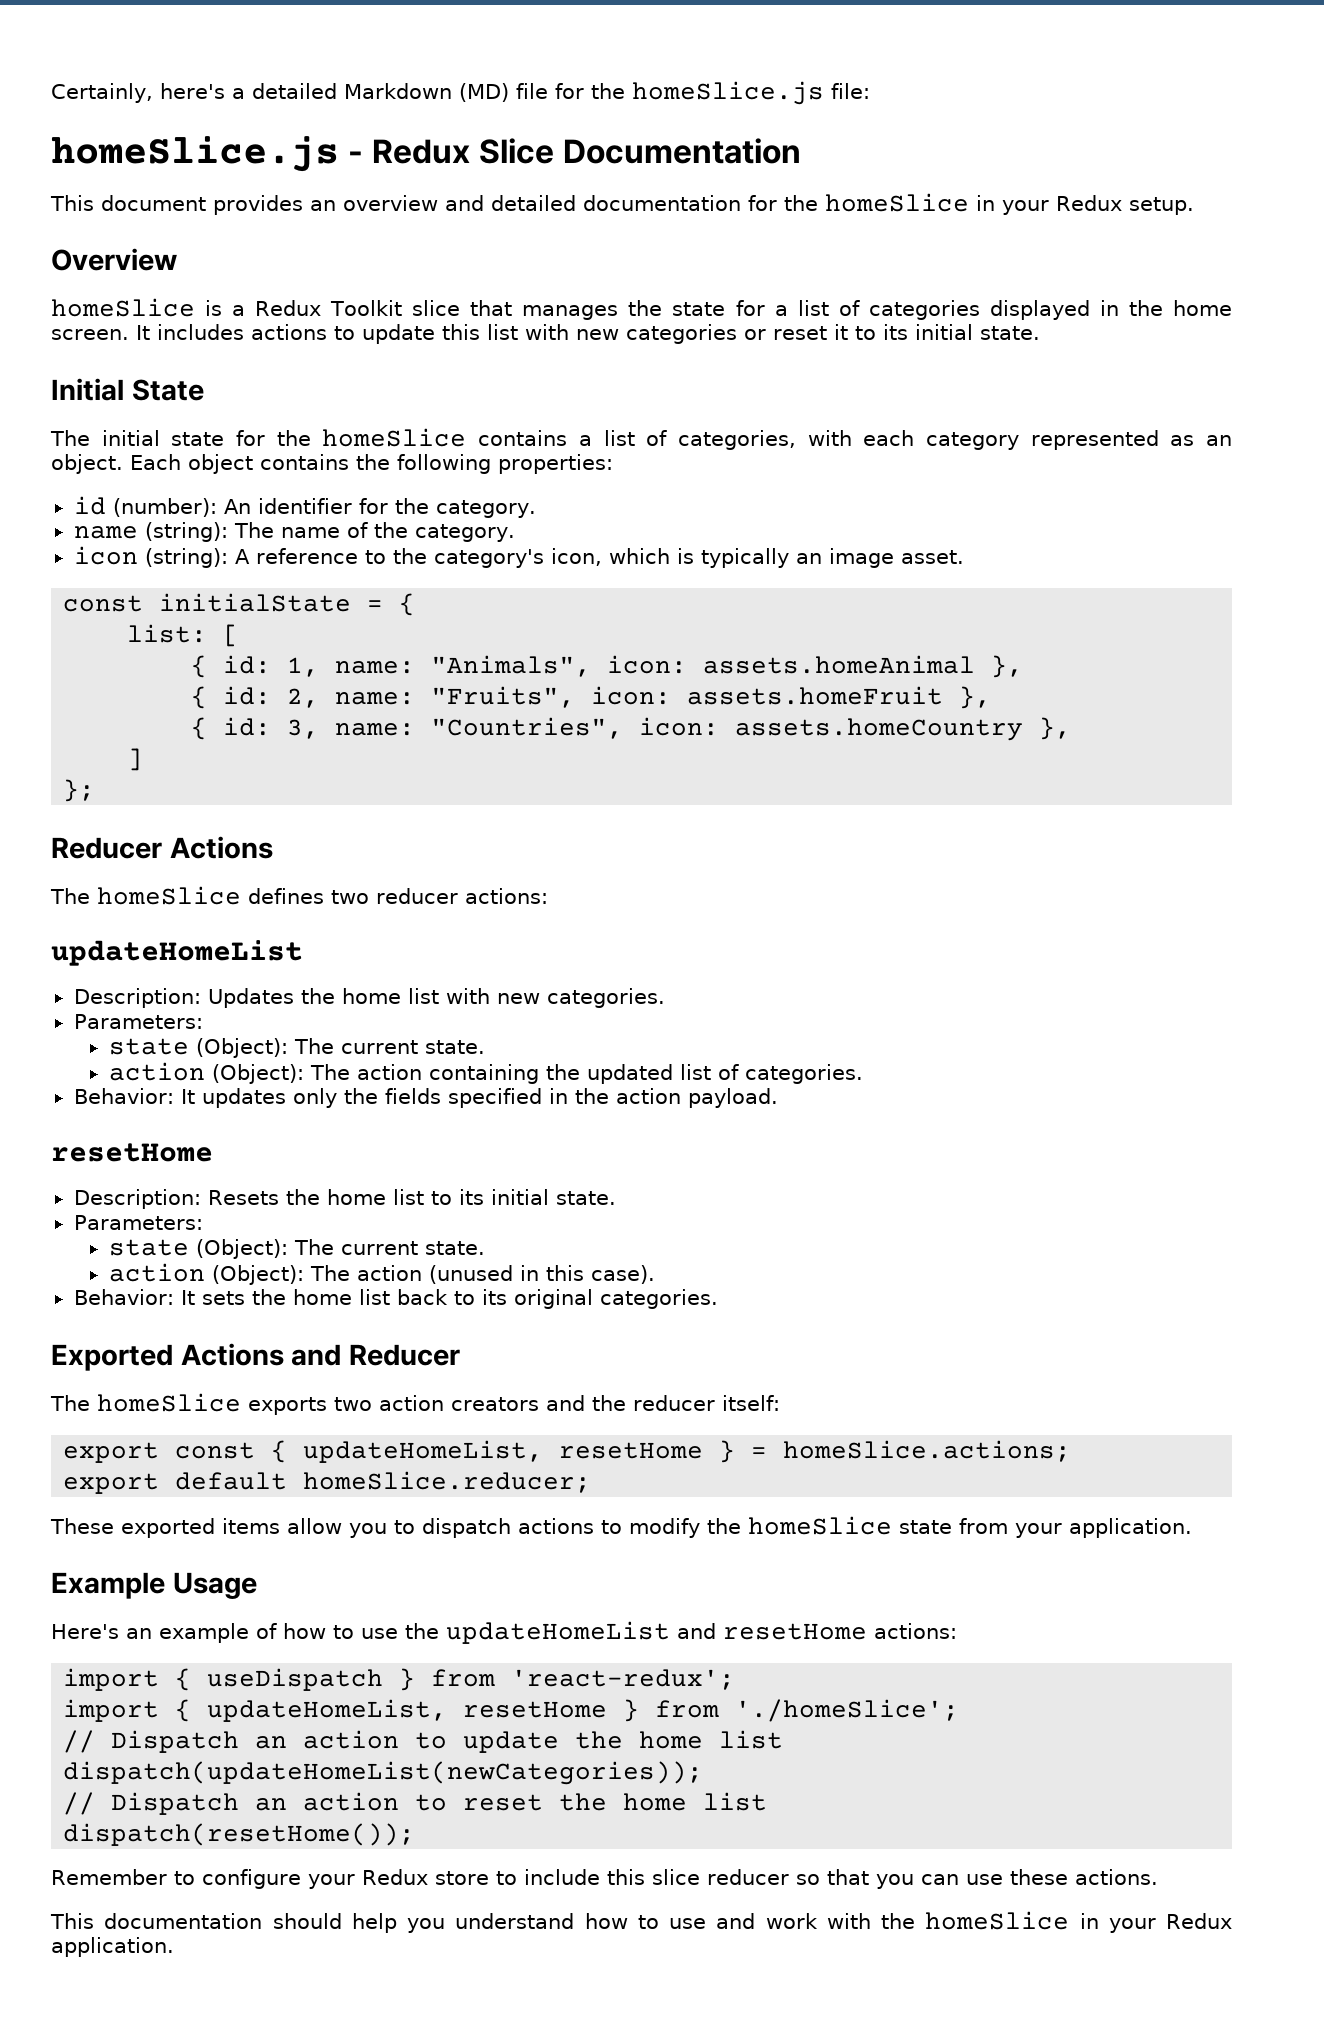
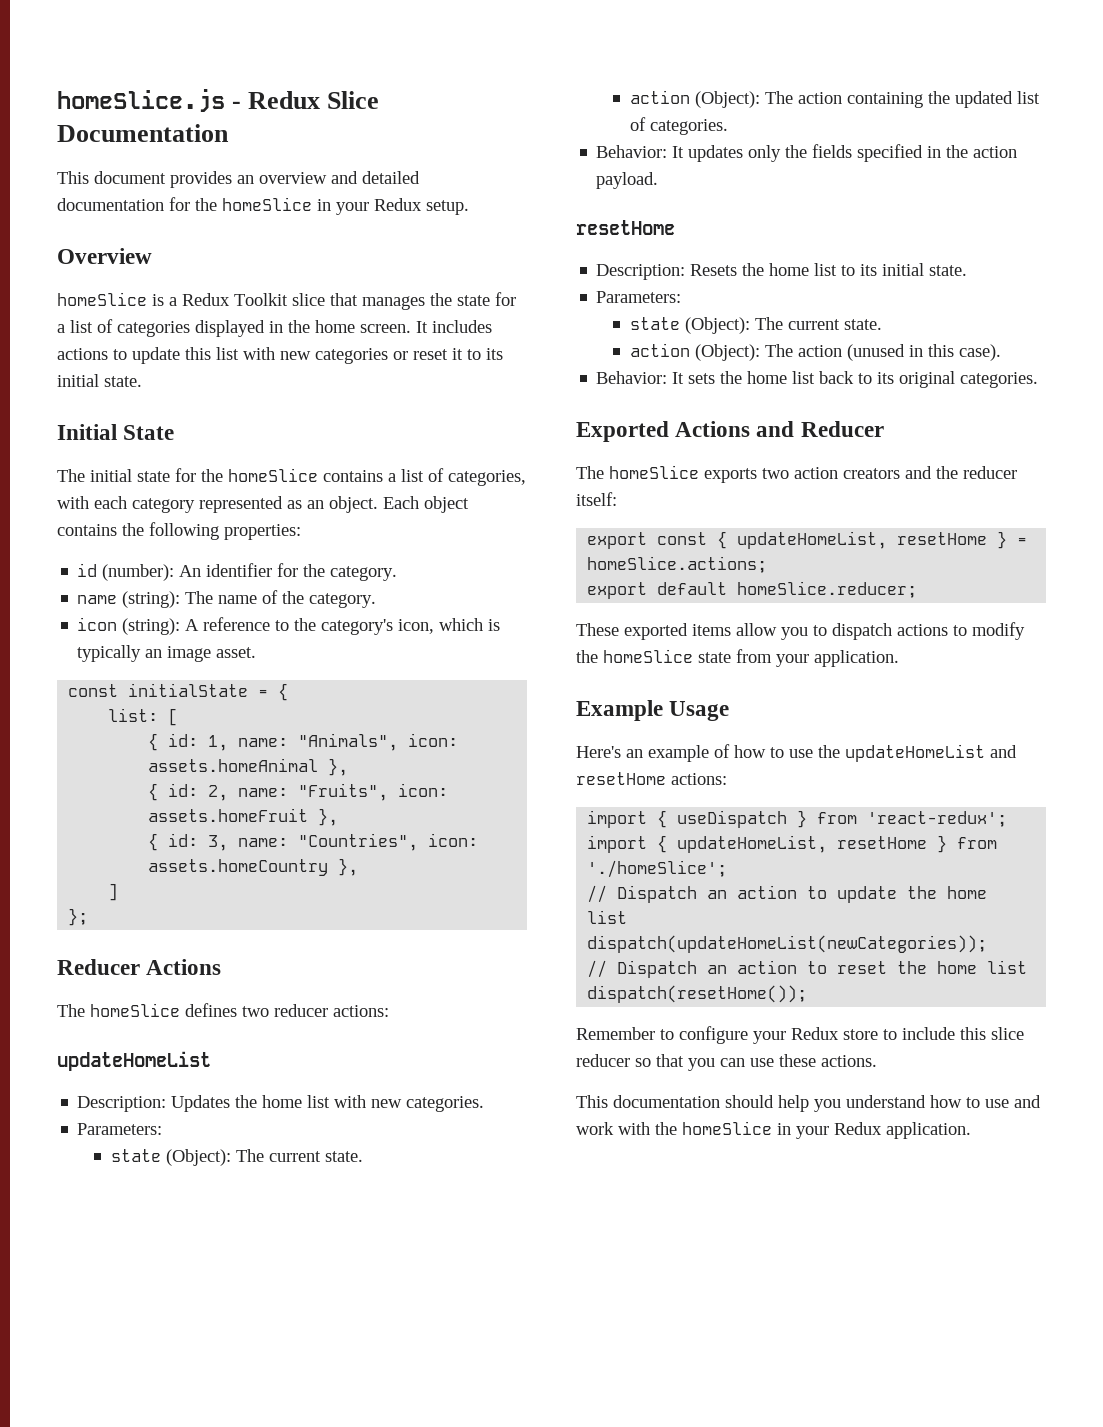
- Certainly, here's a detailed Markdown (MD) file for the homeSlice.js file:

